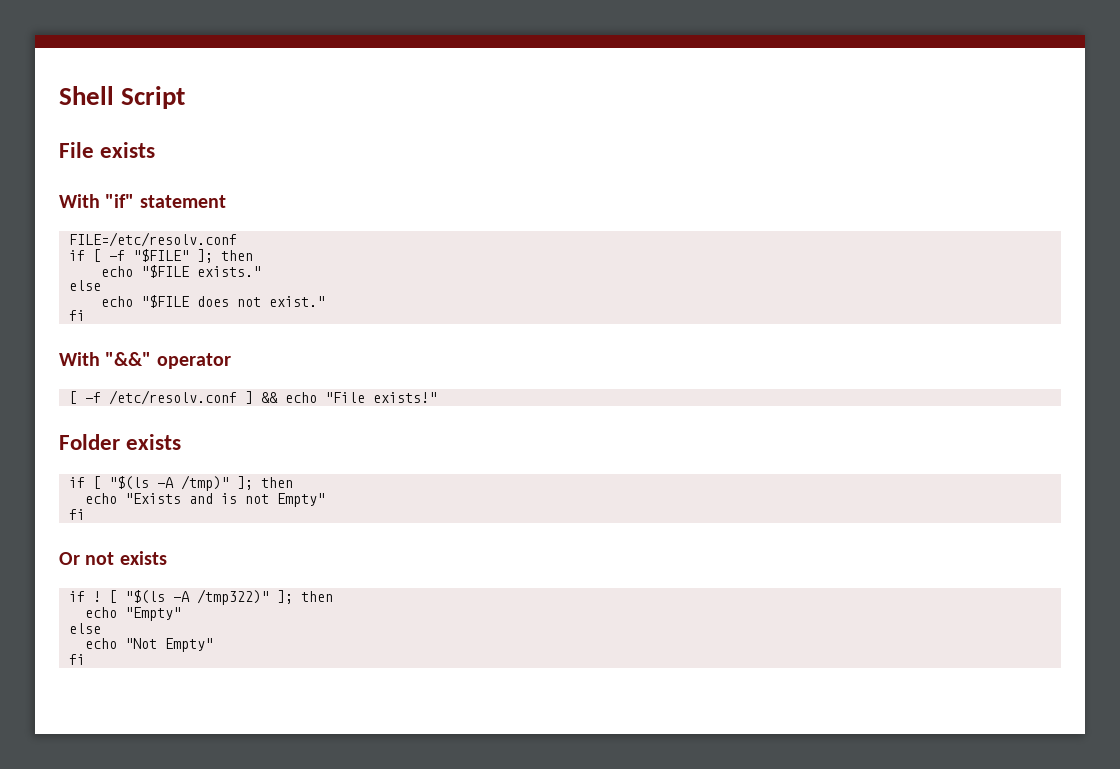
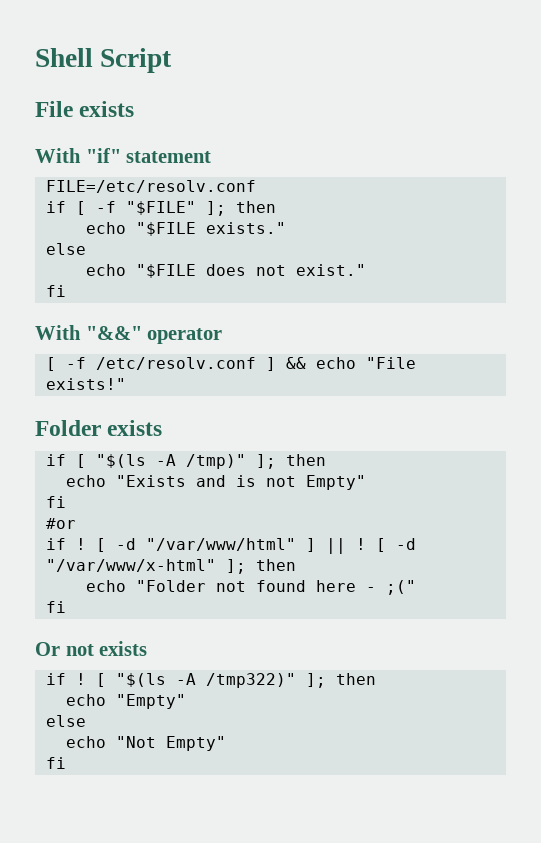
+ #or
+ if ! [ -d "/var/www/html" ] || ! [ -d "/var/www/x-html" ]; then
+ echo "Folder not found here - ;("
+ fi

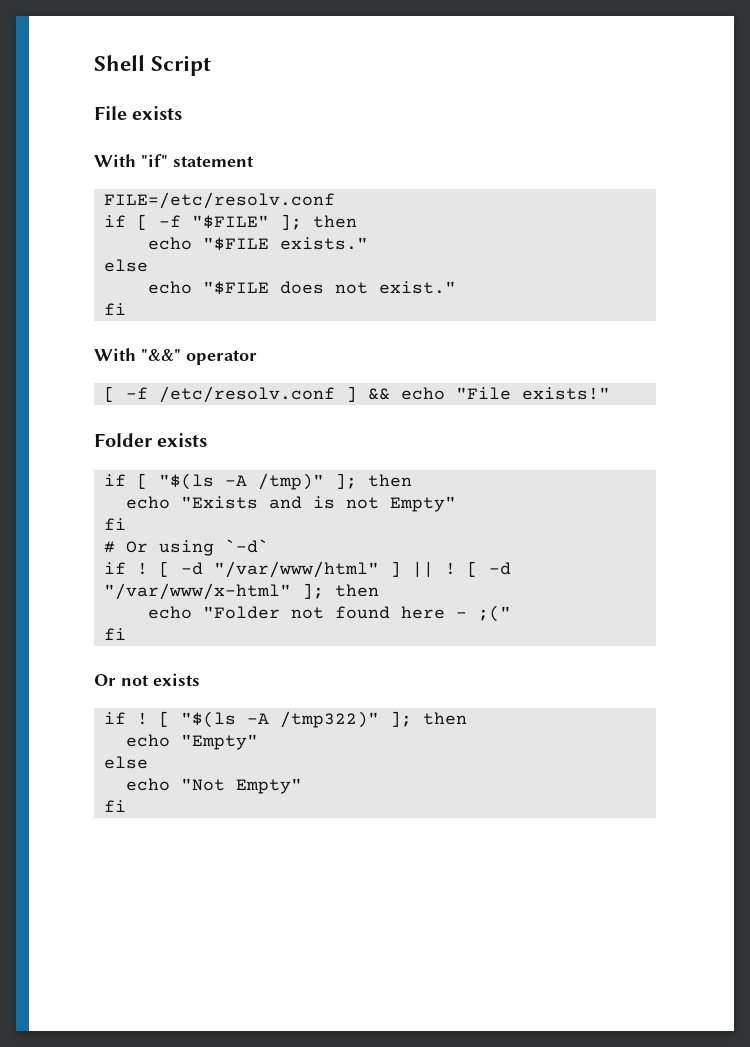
- #or
+ # Or using `-d`

